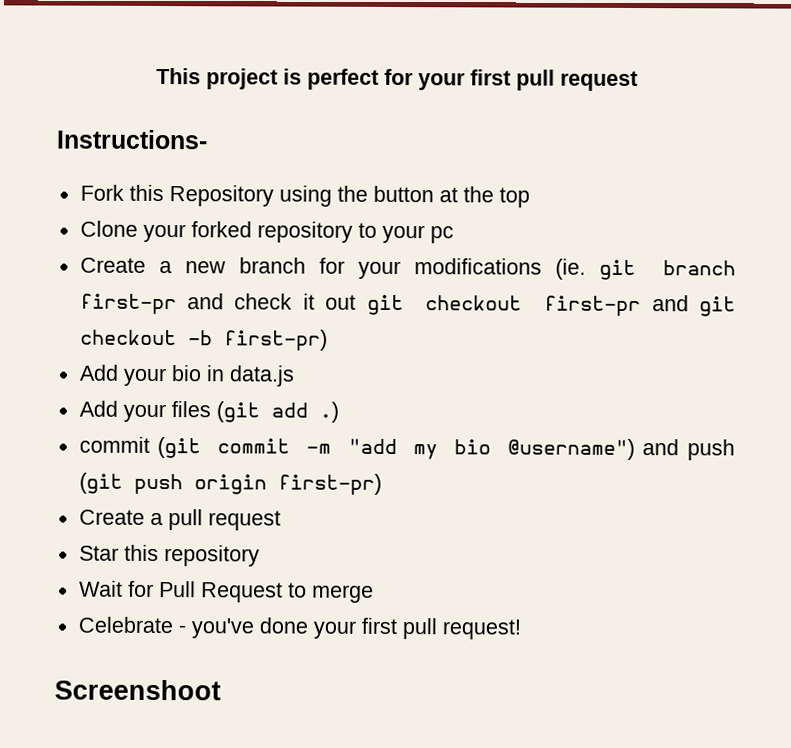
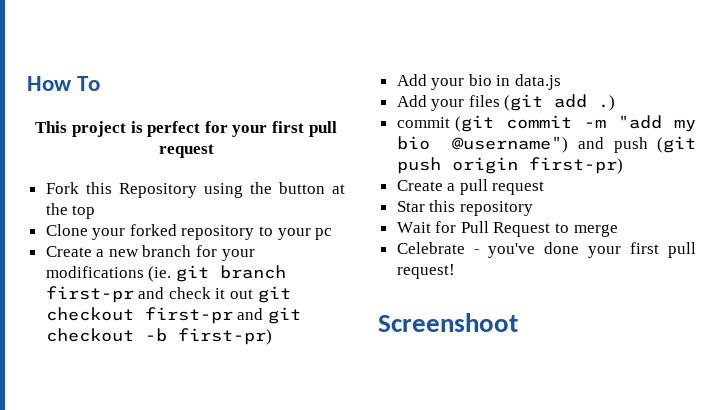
+ How To
- Instructions-

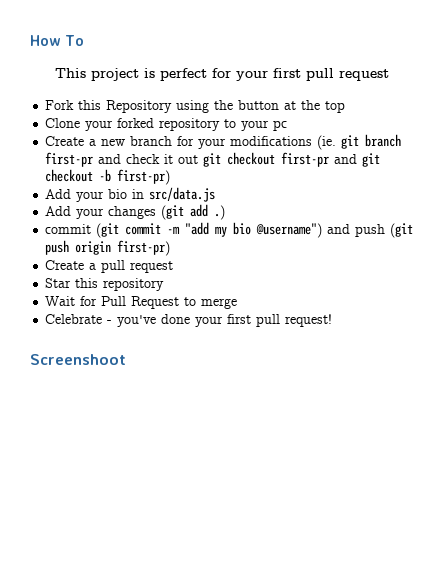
- Add your bio in data.js
- Add your files (git add .)
+ Add your bio in src/data.js
+ Add your changes (git add .)

